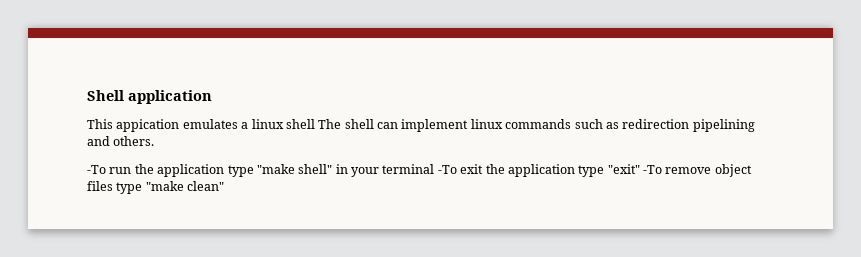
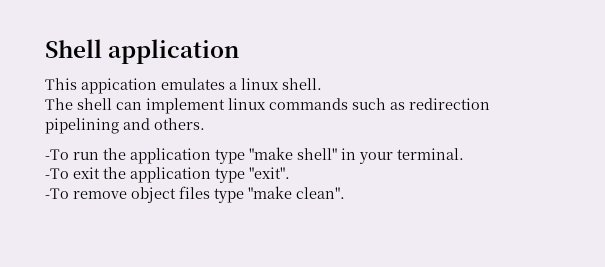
- This appication emulates a linux shell The shell can implement linux commands such as redirection pipelining and others.
+ This appication emulates a linux shell.
+ The shell can implement linux commands such as redirection pipelining and others.
- -To run the application type "make shell" in your terminal -To exit the application type "exit" -To remove object files type "make clean"
+ -To run the application type "make shell" in your terminal.
+ -To exit the application type "exit".
+ -To remove object files type "make clean".

